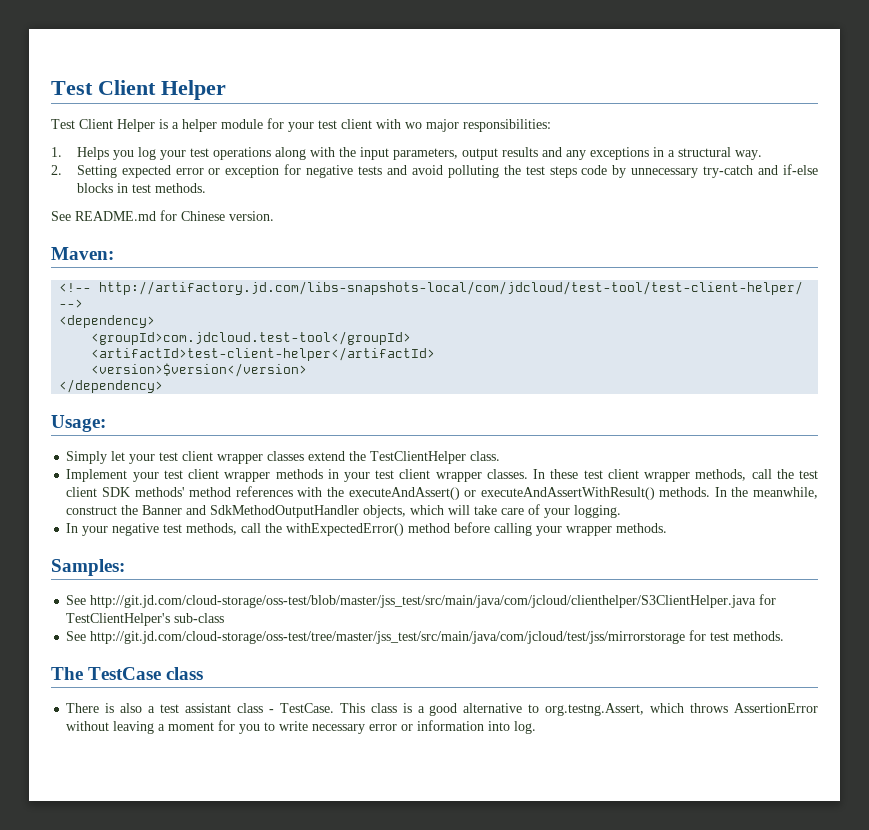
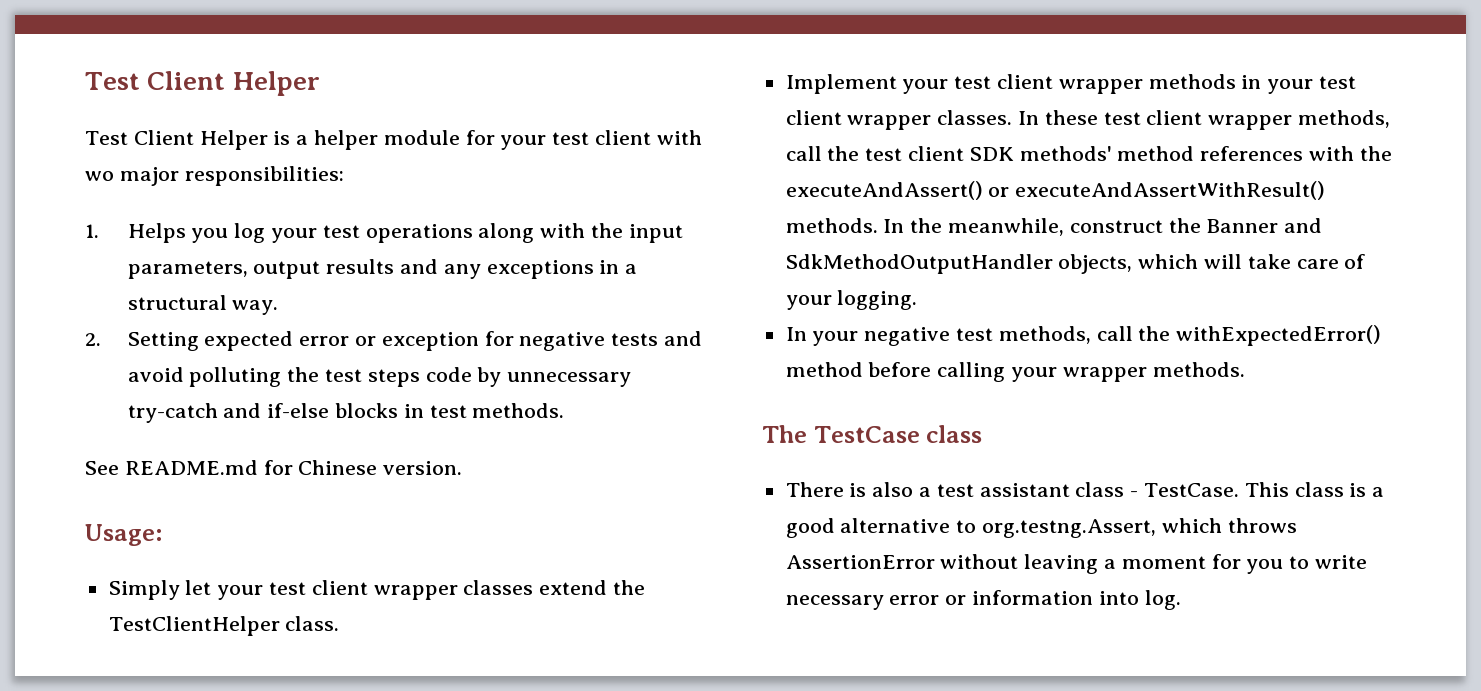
- Maven:
- <!-- http://artifactory.jd.com/libs-snapshots-local/com/jdcloud/test-tool/test-client-helper/ -->
- <dependency>
- <groupId>com.jdcloud.test-tool</groupId>
- <artifactId>test-client-helper</artifactId>
- <version>$version</version>
- </dependency>
- Samples:
- See http://git.jd.com/cloud-storage/oss-test/blob/master/jss_test/src/main/java/com/jcloud/clienthelper/S3ClientHelper.java for TestClientHelper's sub-class
- See http://git.jd.com/cloud-storage/oss-test/tree/master/jss_test/src/main/java/com/jcloud/test/jss/mirrorstorage for test methods.

